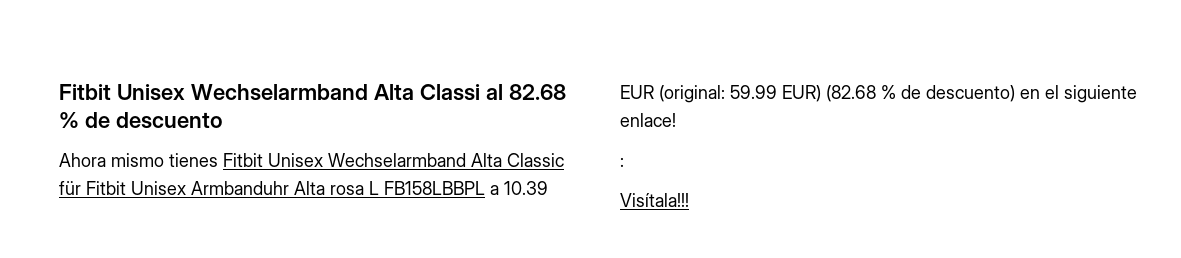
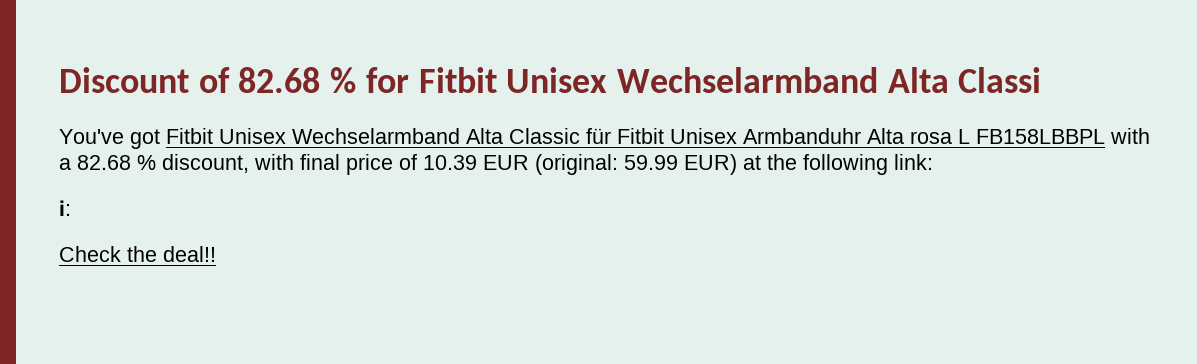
- Fitbit Unisex Wechselarmband Alta Classi al 82.68 % de descuento
- Ahora mismo tienes Fitbit Unisex Wechselarmband Alta Classic für Fitbit Unisex Armbanduhr Alta rosa L FB158LBBPL a 10.39 EUR (original: 59.99 EUR) (82.68 % de descuento) en el siguiente enlace!
- :
- Visítala!!!
+ Discount of 82.68 % for Fitbit Unisex Wechselarmband Alta Classi
+ You've got Fitbit Unisex Wechselarmband Alta Classic für Fitbit Unisex Armbanduhr Alta rosa L FB158LBBPL with a 82.68 % discount, with final price of 10.39 EUR (original: 59.99 EUR) at the following link:
+ ℹ:
+ Check the deal!!

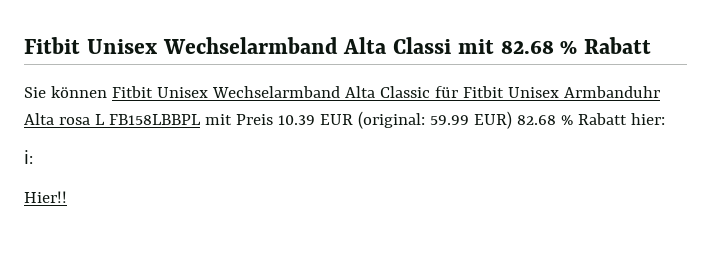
- Discount of 82.68 % for Fitbit Unisex Wechselarmband Alta Classi
- You've got Fitbit Unisex Wechselarmband Alta Classic für Fitbit Unisex Armbanduhr Alta rosa L FB158LBBPL with a 82.68 % discount, with final price of 10.39 EUR (original: 59.99 EUR) at the following link:
+ Fitbit Unisex Wechselarmband Alta Classi mit 82.68 % Rabatt
+ Sie können Fitbit Unisex Wechselarmband Alta Classic für Fitbit Unisex Armbanduhr Alta rosa L FB158LBBPL mit Preis 10.39 EUR (original: 59.99 EUR) 82.68 % Rabatt hier:
  ℹ:
- Check the deal!!
+ Hier!!

